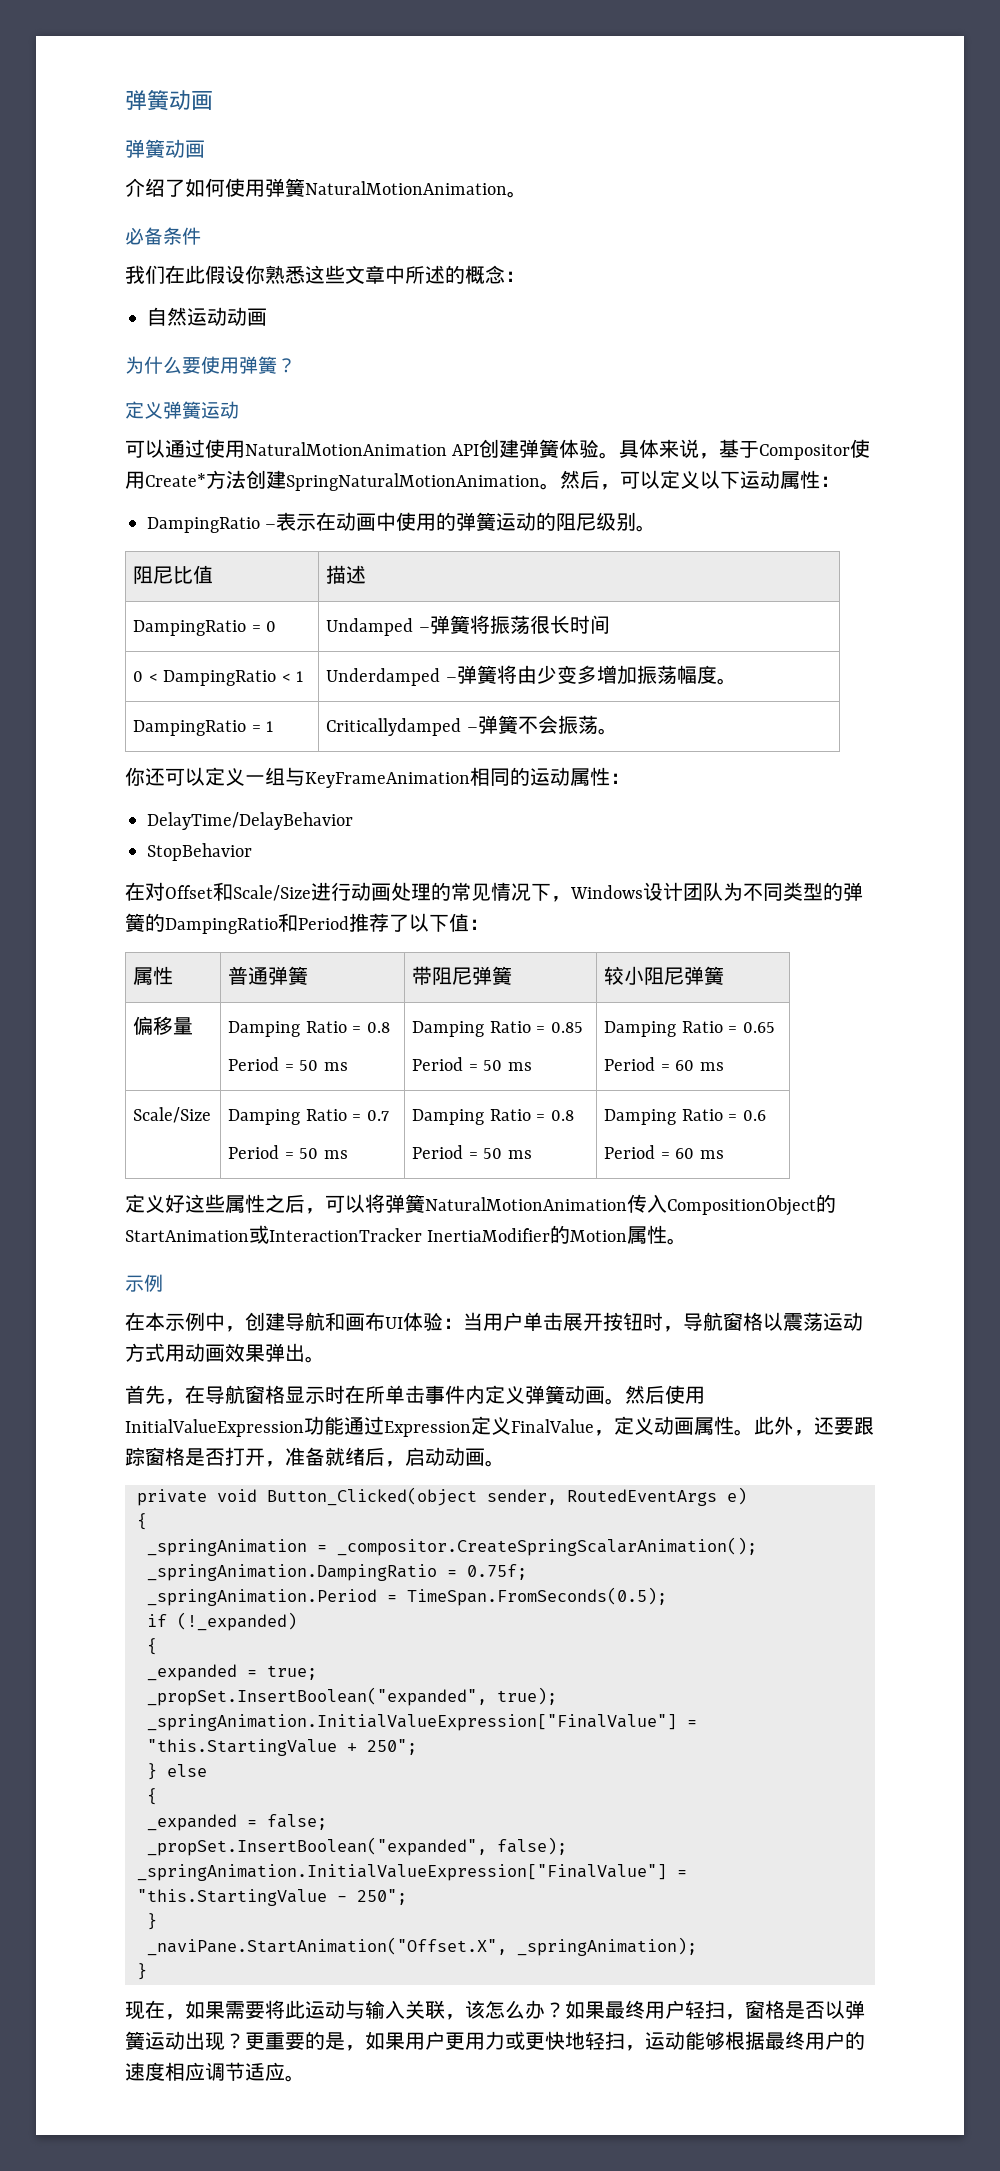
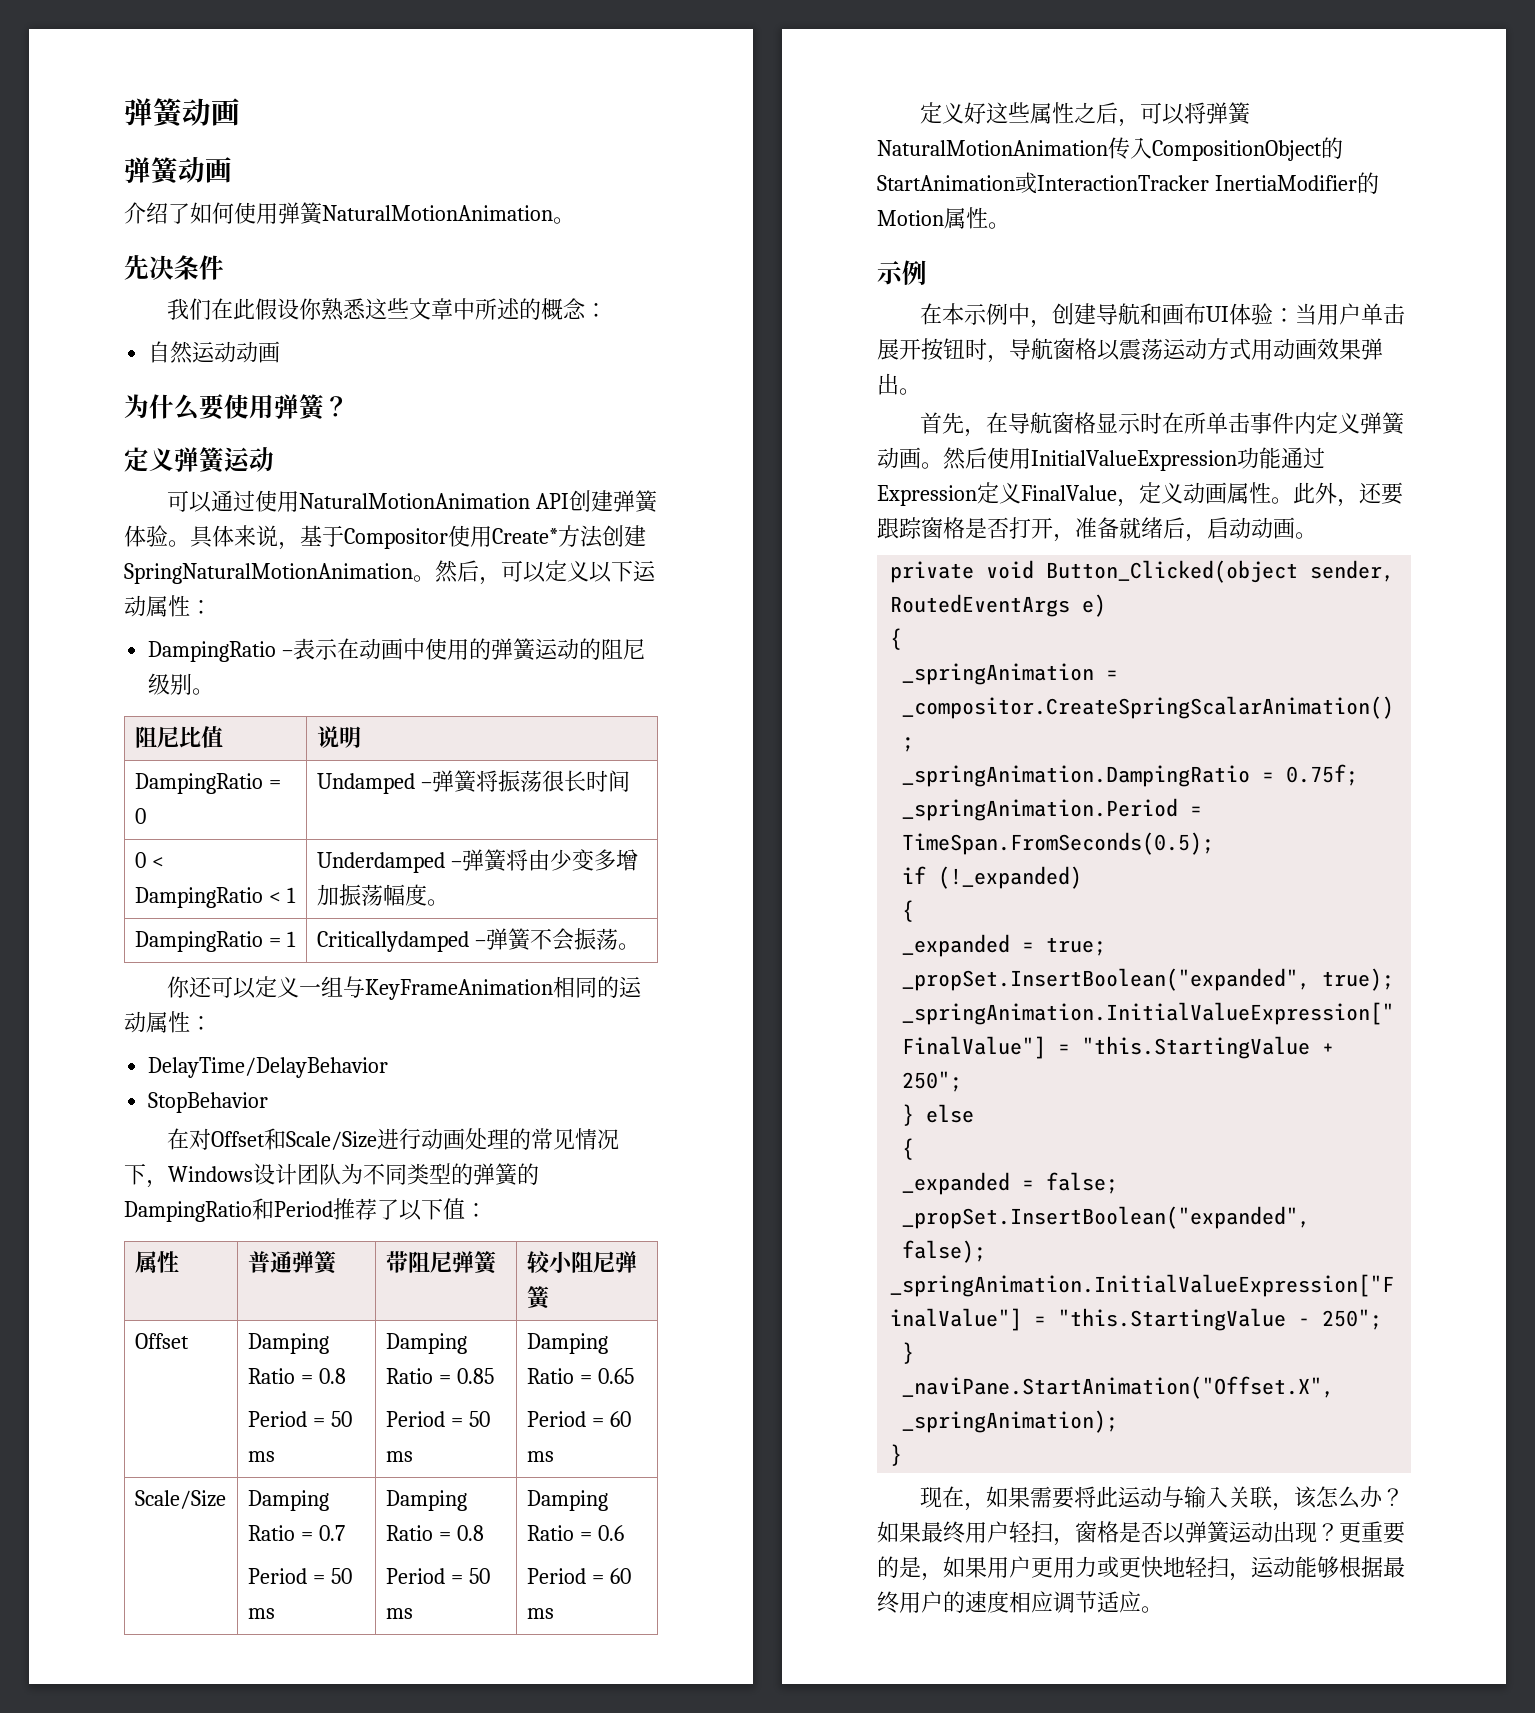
- 必备条件
+ 先决条件
- 阻尼比值 | 描述
+ 阻尼比值 | 说明
- 偏移量 | Damping Ratio = 0.8
+ Offset | Damping Ratio = 0.8

